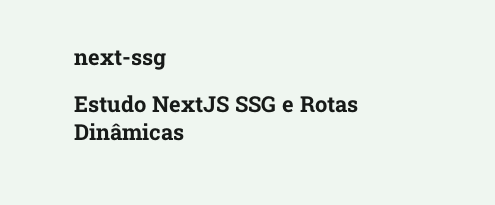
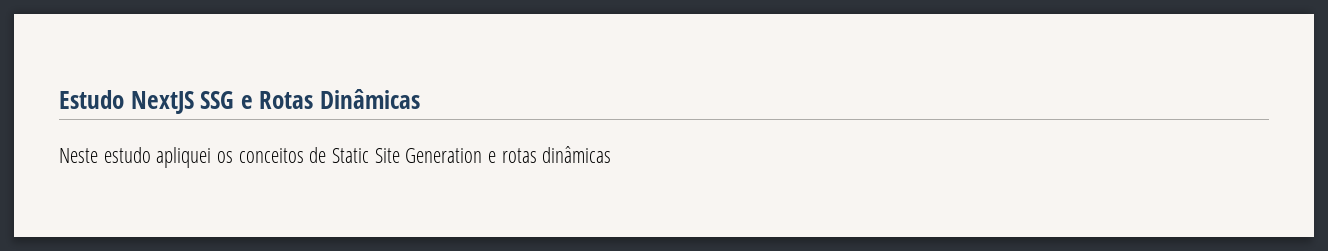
- next-ssg
+ Neste estudo apliquei os conceitos de Static Site Generation e rotas dinâmicas

